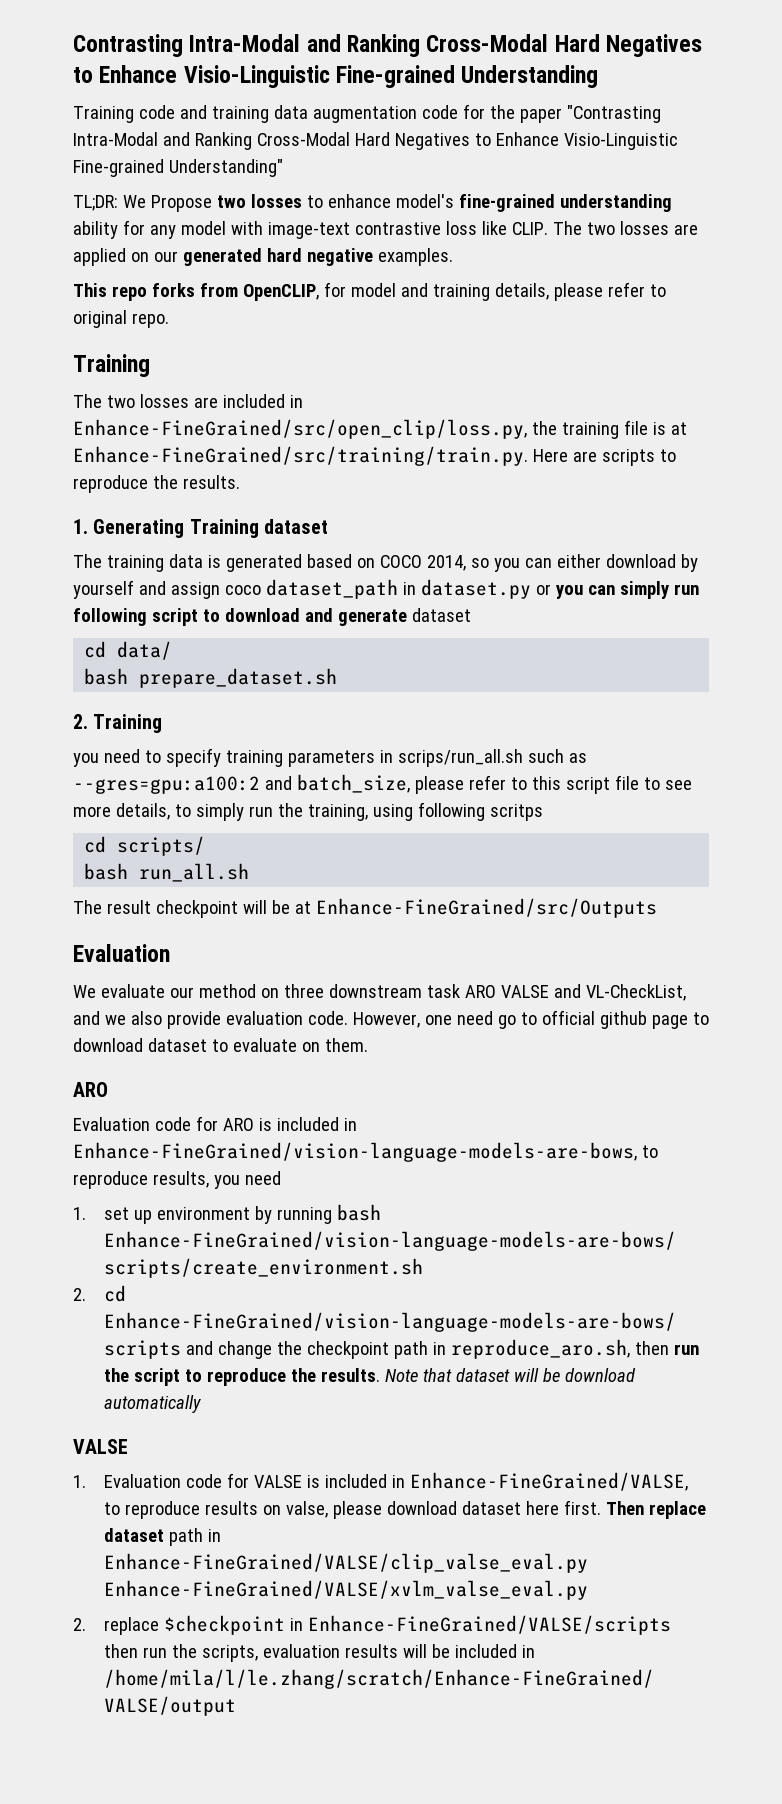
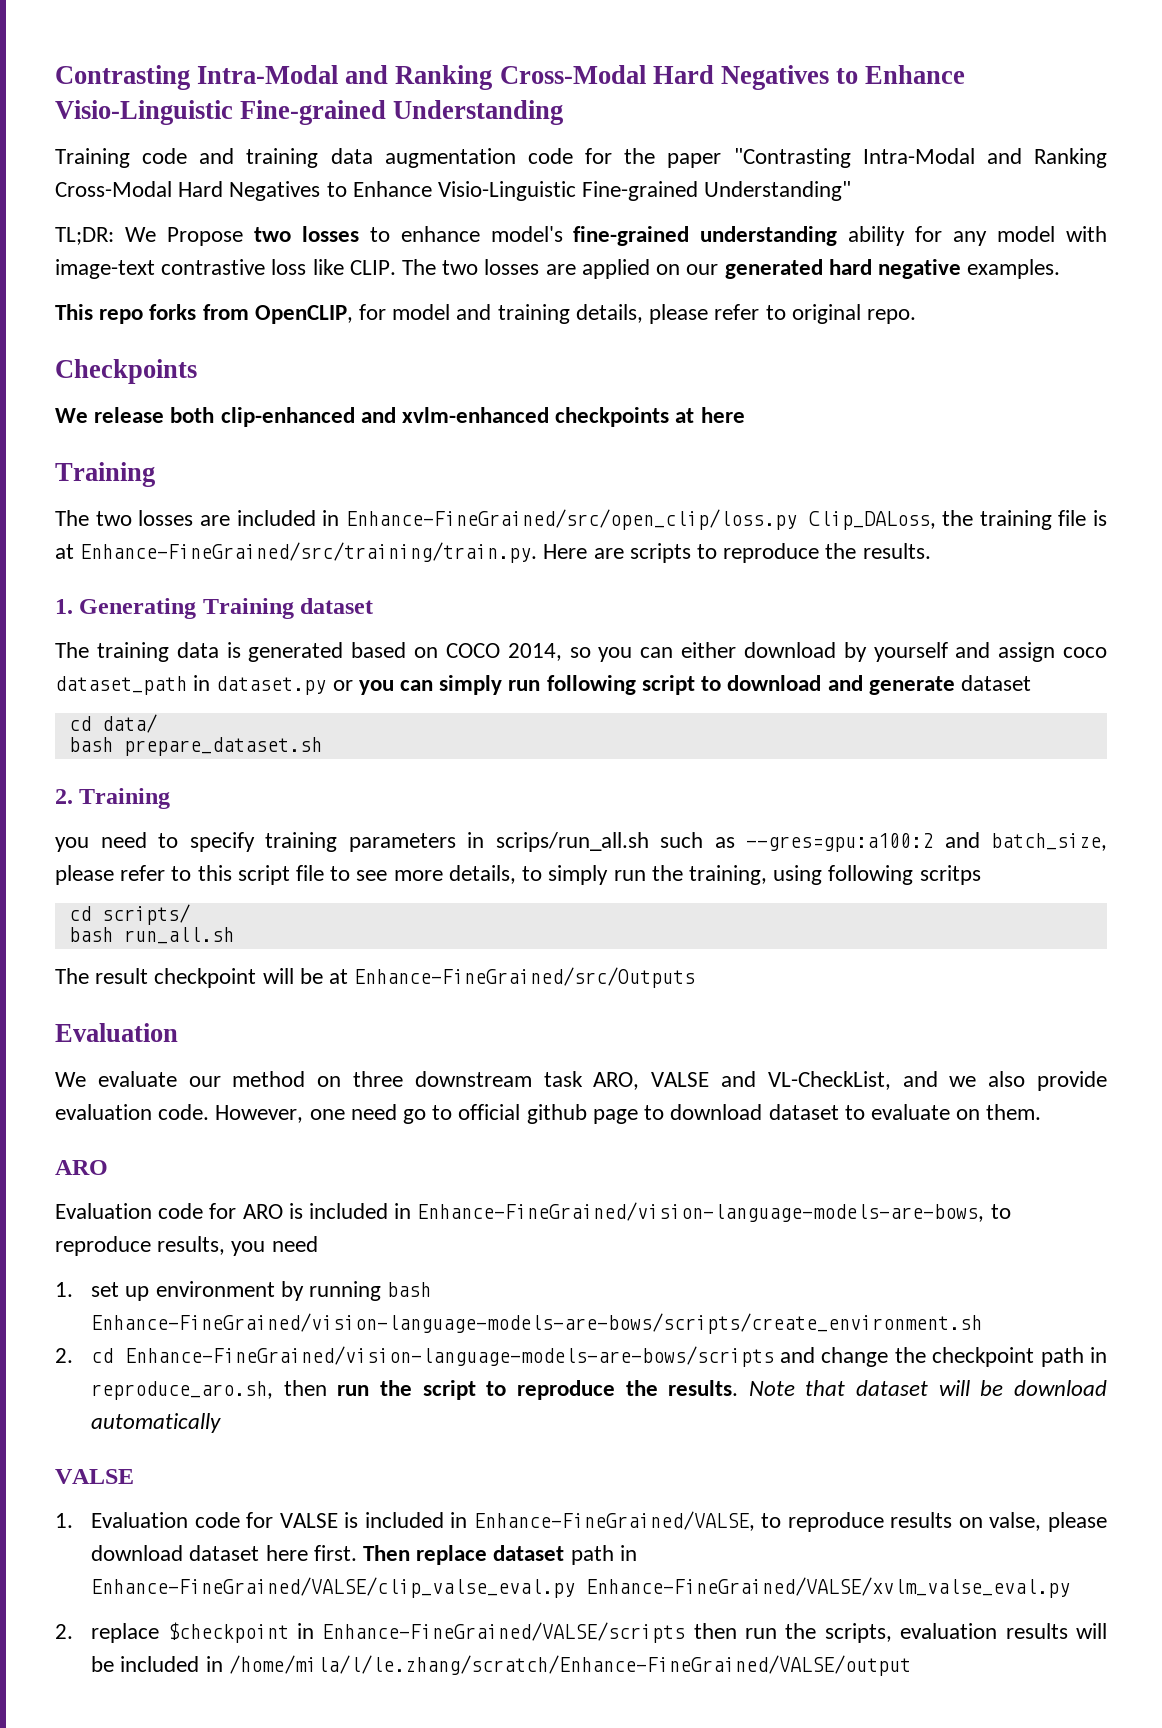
+ Checkpoints
+ We release both clip-enhanced and xvlm-enhanced checkpoints at here
- The two losses are included in Enhance-FineGrained/src/open_clip/loss.py, the training file is at Enhance-FineGrained/src/training/train.py. Here are scripts to reproduce the results.
+ The two losses are included in Enhance-FineGrained/src/open_clip/loss.py Clip_DALoss, the training file is at Enhance-FineGrained/src/training/train.py. Here are scripts to reproduce the results.
- We evaluate our method on three downstream task ARO VALSE and VL-CheckList, and we also provide evaluation code.
+ We evaluate our method on three downstream task ARO, VALSE and VL-CheckList, and we also provide evaluation code.

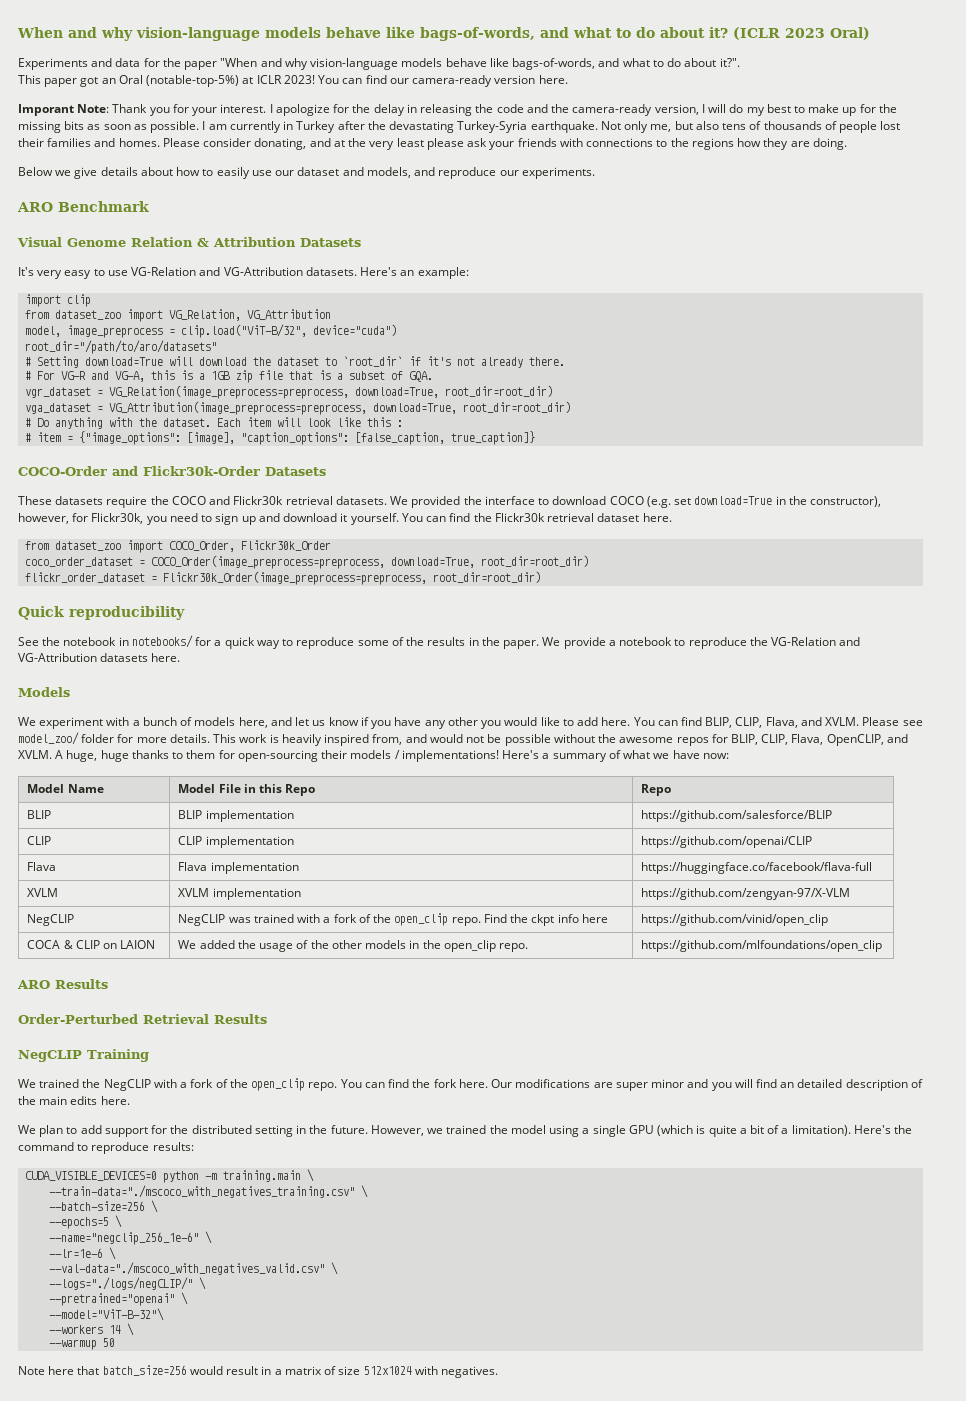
- Contrasting Intra-Modal and Ranking Cross-Modal Hard Negatives to Enhance Visio-Linguistic Fine-grained Understanding
- Training code and training data augmentation code for the paper "Contrasting Intra-Modal and Ranking Cross-Modal Hard Negatives to Enhance Visio-Linguistic Fine-grained Understanding"
- TL;DR: We Propose two losses to enhance model's fine-grained understanding ability for any model with image-text contrastive loss like CLIP. The two losses are applied on our generated hard negative examples.
- This repo forks from OpenCLIP, for model and training details, please refer to original repo.
- Checkpoints
- We release both clip-enhanced and xvlm-enhanced checkpoints at here
- Training
- The two losses are included in Enhance-FineGrained/src/open_clip/loss.py Clip_DALoss, the training file is at Enhance-FineGrained/src/training/train.py. Here are scripts to reproduce the results.
- 1. Generating Training dataset
- The training data is generated based on COCO 2014, so you can either download by yourself and assign coco dataset_path in dataset.py or you can simply run following script to download and generate dataset
- cd data/
- bash prepare_dataset.sh
- 2. Training
- you need to specify training parameters in scrips/run_all.sh such as --gres=gpu:a100:2 and batch_size, please refer to this script file to see more details, to simply run the training, using following scritps
- cd scripts/
- bash run_all.sh
- The result checkpoint will be at Enhance-FineGrained/src/Outputs
- Evaluation
- We evaluate our method on three downstream task ARO, VALSE and VL-CheckList, and we also provide evaluation code. However, one need go to official github page to download dataset to evaluate on them.
- ARO
- Evaluation code for ARO is included in Enhance-FineGrained/vision-language-models-are-bows, to reproduce results, you need
- 1. set up environment by running bash Enhance-FineGrained/vision-language-models-are-bows/scripts/create_environment.sh
- 2. cd Enhance-FineGrained/vision-language-models-are-bows/scripts and change the checkpoint path in reproduce_aro.sh, then run the script to reproduce the results. Note that dataset will be download automatically
- VALSE
- 1. Evaluation code for VALSE is included in Enhance-FineGrained/VALSE, to reproduce results on valse, please download dataset here first. Then replace dataset path in Enhance-FineGrained/VALSE/clip_valse_eval.py Enhance-FineGrained/VALSE/xvlm_valse_eval.py
- 2. replace $checkpoint in Enhance-FineGrained/VALSE/scripts then run the scripts, evaluation results will be included in /home/mila/l/le.zhang/scratch/Enhance-FineGrained/VALSE/output
+ When and why vision-language models behave like bags-of-words, and what to do about it? (ICLR 2023 Oral)
+ Experiments and data for the paper "When and why vision-language models behave like bags-of-words, and what to do about it?".
+ This paper got an Oral (notable-top-5%) at ICLR 2023! You can find our camera-ready version here.
+ Imporant Note: Thank you for your interest. I apologize for the delay in releasing the code and the camera-ready version, I will do my best to make up for the missing bits as soon as possible. I am currently in Turkey after the devastating Turkey-Syria earthquake. Not only me, but also tens of thousands of people lost their families and homes. Please consider donating, and at the very least please ask your friends with connections to the regions how they are doing.
+ Below we give details about how to easily use our dataset and models, and reproduce our experiments.
+ ARO Benchmark
+ Visual Genome Relation & Attribution Datasets
+ It's very easy to use VG-Relation and VG-Attribution datasets. Here's an example:
+ import clip
+ from dataset_zoo import VG_Relation, VG_Attribution
+ model, image_preprocess = clip.load("ViT-B/32", device="cuda")
+ root_dir="/path/to/aro/datasets"
+ # Setting download=True will download the dataset to `root_dir` if it's not already there.
+ # For VG-R and VG-A, this is a 1GB zip file that is a subset of GQA.
+ vgr_dataset = VG_Relation(image_preprocess=preprocess, download=True, root_dir=root_dir)
+ vga_dataset = VG_Attribution(image_preprocess=preprocess, download=True, root_dir=root_dir)
+ # Do anything with the dataset. Each item will look like this :
+ # item = {"image_options": [image], "caption_options": [false_caption, true_caption]}
+ COCO-Order and Flickr30k-Order Datasets
+ These datasets require the COCO and Flickr30k retrieval datasets. We provided the interface to download COCO (e.g. set download=True in the constructor), however, for Flickr30k, you need to sign up and download it yourself. You can find the Flickr30k retrieval dataset here.
+ from dataset_zoo import COCO_Order, Flickr30k_Order
+ coco_order_dataset = COCO_Order(image_preprocess=preprocess, download=True, root_dir=root_dir)
+ flickr_order_dataset = Flickr30k_Order(image_preprocess=preprocess, root_dir=root_dir)
+ Quick reproducibility
+ See the notebook in notebooks/ for a quick way to reproduce some of the results in the paper. We provide a notebook to reproduce the VG-Relation and VG-Attribution datasets here.
+ Models
+ We experiment with a bunch of models here, and let us know if you have any other you would like to add here. You can find BLIP, CLIP, Flava, and XVLM. Please see model_zoo/ folder for more details. This work is heavily inspired from, and would not be possible without the awesome repos for BLIP, CLIP, Flava, OpenCLIP, and XVLM. A huge, huge thanks to them for open-sourcing their models / implementations! Here's a summary of what we have now:
+ Model Name | Model File in this Repo | Repo
+ BLIP | BLIP implementation | https://github.com/salesforce/BLIP
+ CLIP | CLIP implementation | https://github.com/openai/CLIP
+ Flava | Flava implementation | https://huggingface.co/facebook/flava-full
+ XVLM | XVLM implementation | https://github.com/zengyan-97/X-VLM
+ NegCLIP | NegCLIP was trained with a fork of the open_clip repo. Find the ckpt info here | https://github.com/vinid/open_clip
+ COCA & CLIP on LAION | We added the usage of the other models in the open_clip repo. | https://github.com/mlfoundations/open_clip
+ ARO Results
+ Order-Perturbed Retrieval Results
+ NegCLIP Training
+ We trained the NegCLIP with a fork of the open_clip repo. You can find the fork here. Our modifications are super minor and you will find an detailed description of the main edits here.
+ We plan to add support for the distributed setting in the future. However, we trained the model using a single GPU (which is quite a bit of a limitation). Here's the command to reproduce results:
+ CUDA_VISIBLE_DEVICES=0 python -m training.main \
+ --train-data="./mscoco_with_negatives_training.csv" \
+ --batch-size=256 \
+ --epochs=5 \
+ --name="negclip_256_1e-6" \
+ --lr=1e-6 \
+ --val-data="./mscoco_with_negatives_valid.csv" \
+ --logs="./logs/negCLIP/" \
+ --pretrained="openai" \
+ --model="ViT-B-32"\
+ --workers 14 \
+ --warmup 50
+ Note here that batch_size=256 would result in a matrix of size 512x1024 with negatives.

